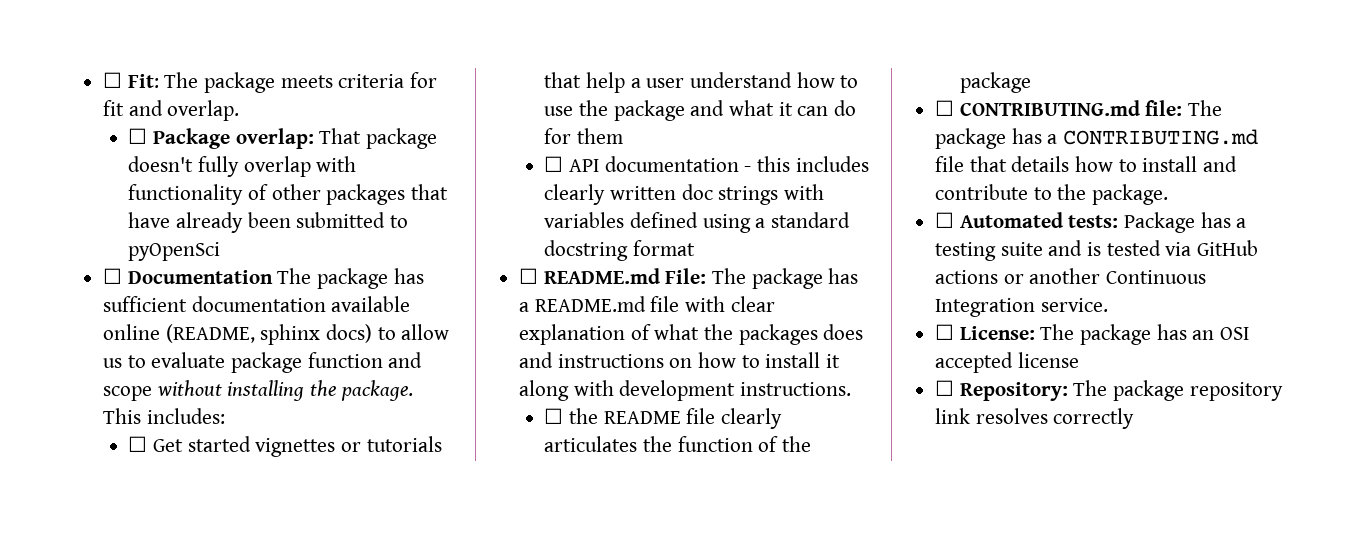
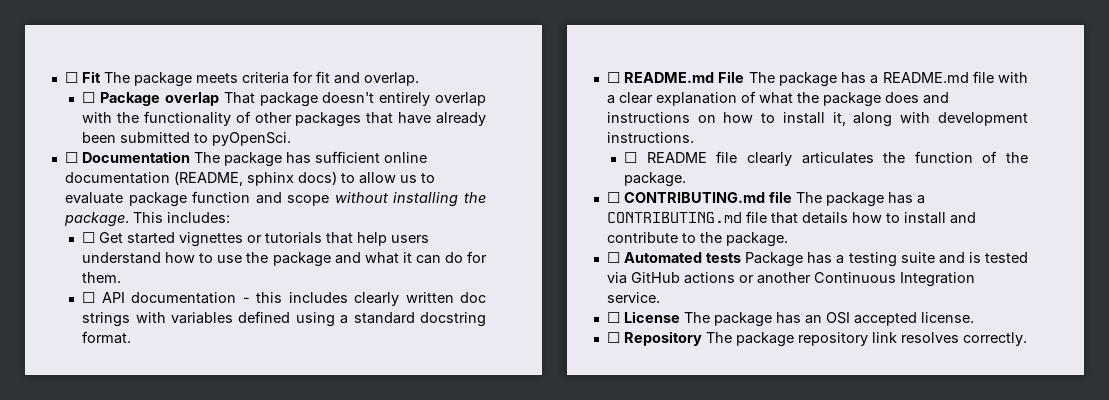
- ☐ Fit: The package meets criteria for fit and overlap.
+ ☐ Fit The package meets criteria for fit and overlap.
- ☐ Package overlap: That package doesn't fully overlap with functionality of other packages that have already been submitted to pyOpenSci
+ ☐ Package overlap That package doesn't entirely overlap with the functionality of other packages that have already been submitted to pyOpenSci.
- ☐ Documentation The package has sufficient documentation available online (README, sphinx docs) to allow us to evaluate package function and scope without installing the package.
+ ☐ Documentation The package has sufficient online documentation (README, sphinx docs) to allow us to evaluate package function and scope without installing the package.
- ☐ Get started vignettes or tutorials that help a user understand how to use the package and what it can do for them
+ ☐ Get started vignettes or tutorials that help users understand how to use the package and what it can do for them.
- ☐ API documentation - this includes clearly written doc strings with variables defined using a standard docstring format
+ ☐ API documentation - this includes clearly written doc strings with variables defined using a standard docstring format.
- ☐ README.md File: The package has a README.md file with clear explanation of what the packages does and instructions on how to install it along with development instructions.
+ ☐ README.md File The package has a README.md file with a clear explanation of what the package does and instructions on how to install it, along with development instructions.
- ☐ the README file clearly articulates the function of the package
+ ☐ README file clearly articulates the function of the package.
- ☐ CONTRIBUTING.md file: The package has a CONTRIBUTING.md file that details how to install and contribute to the package.
+ ☐ CONTRIBUTING.md file The package has a CONTRIBUTING.md file that details how to install and contribute to the package.
- ☐ Automated tests: Package has a testing suite and is tested via GitHub actions or another Continuous Integration service.
+ ☐ Automated tests Package has a testing suite and is tested via GitHub actions or another Continuous Integration service.
- ☐ License: The package has an OSI accepted license
- ☐ Repository: The package repository link resolves correctly
+ ☐ License The package has an OSI accepted license.
+ ☐ Repository The package repository link resolves correctly.

